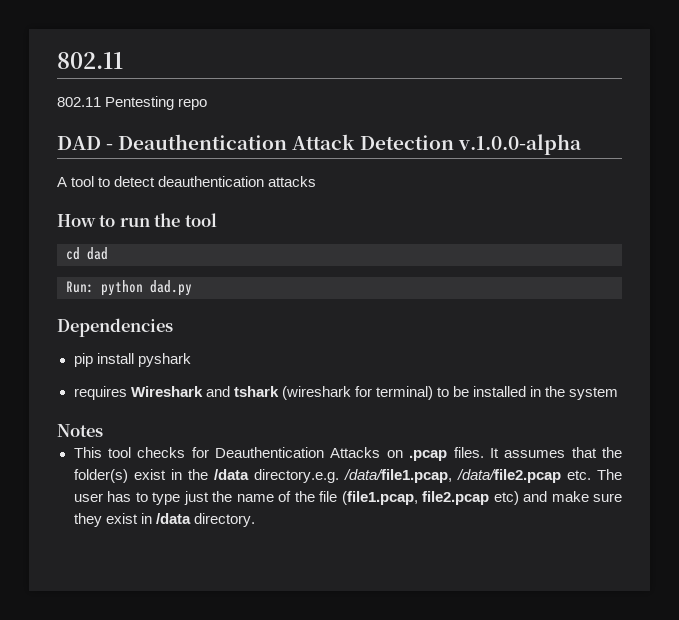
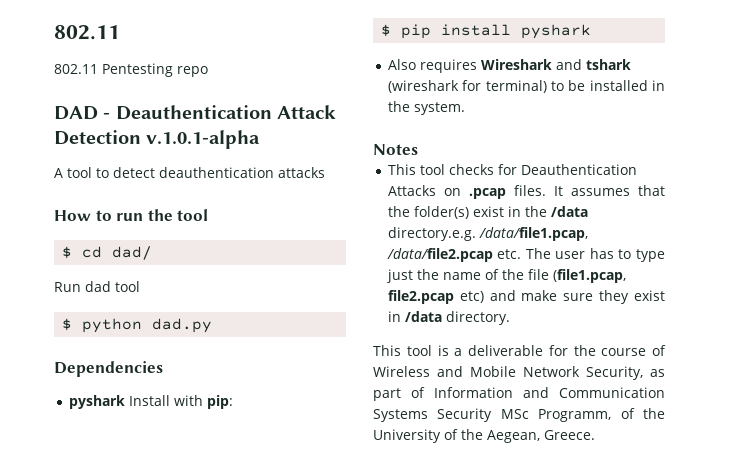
- DAD - Deauthentication Attack Detection v.1.0.0-alpha
+ DAD - Deauthentication Attack Detection v.1.0.1-alpha
- cd dad
- Run: python dad.py
+ $ cd dad/
+ Run dad tool
+ $ python dad.py
- pip install pyshark
+ pyshark Install with pip:
+ $ pip install pyshark
- requires Wireshark and tshark (wireshark for terminal) to be installed in the system
+ Also requires Wireshark and tshark (wireshark for terminal) to be installed in the system.
+ This tool is a deliverable for the course of Wireless and Mobile Network Security, as part of Information and Communication Systems Security MSc Programm, of the University of the Aegean, Greece.

